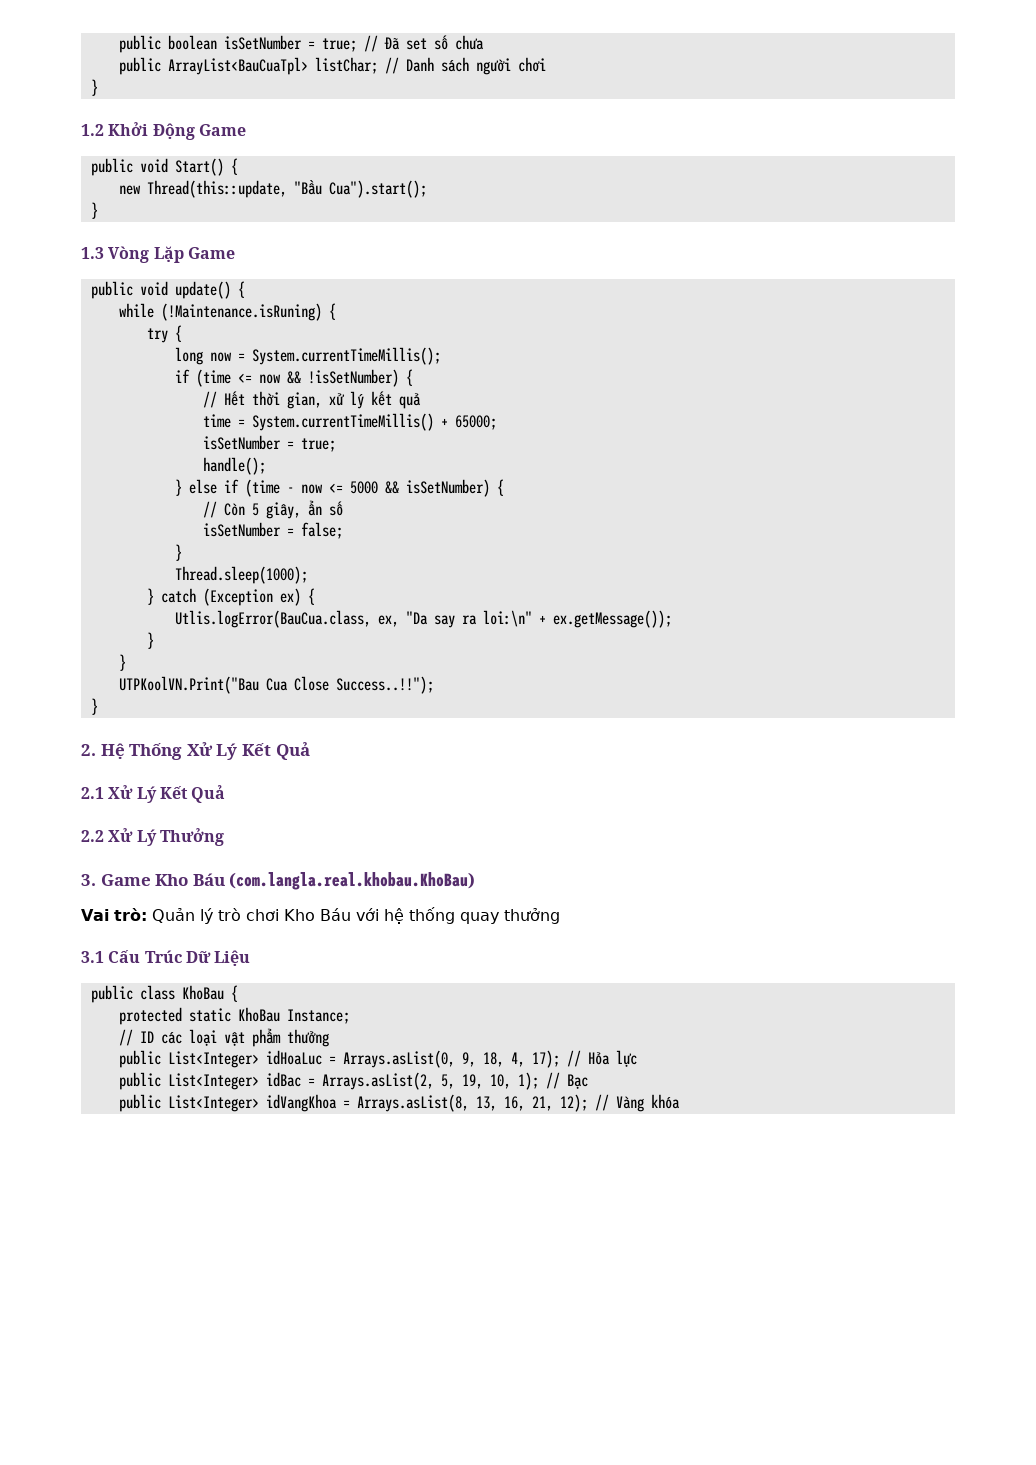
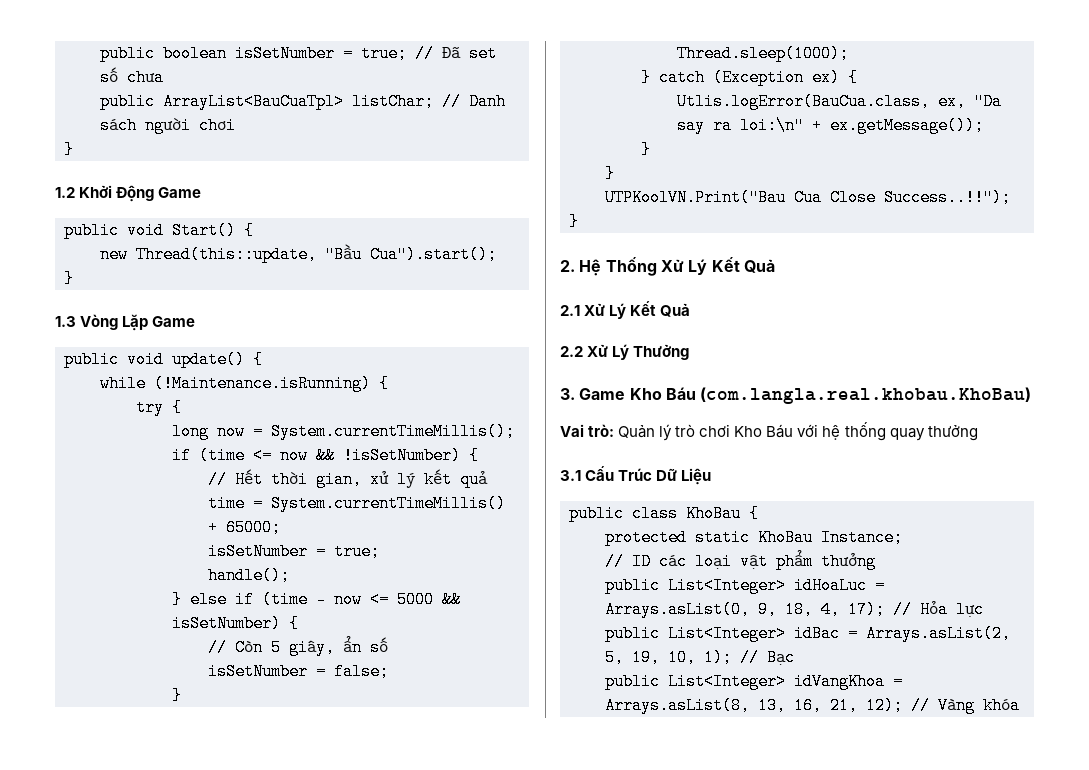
- while (!Maintenance.isRuning) {
+ while (!Maintenance.isRunning) {

